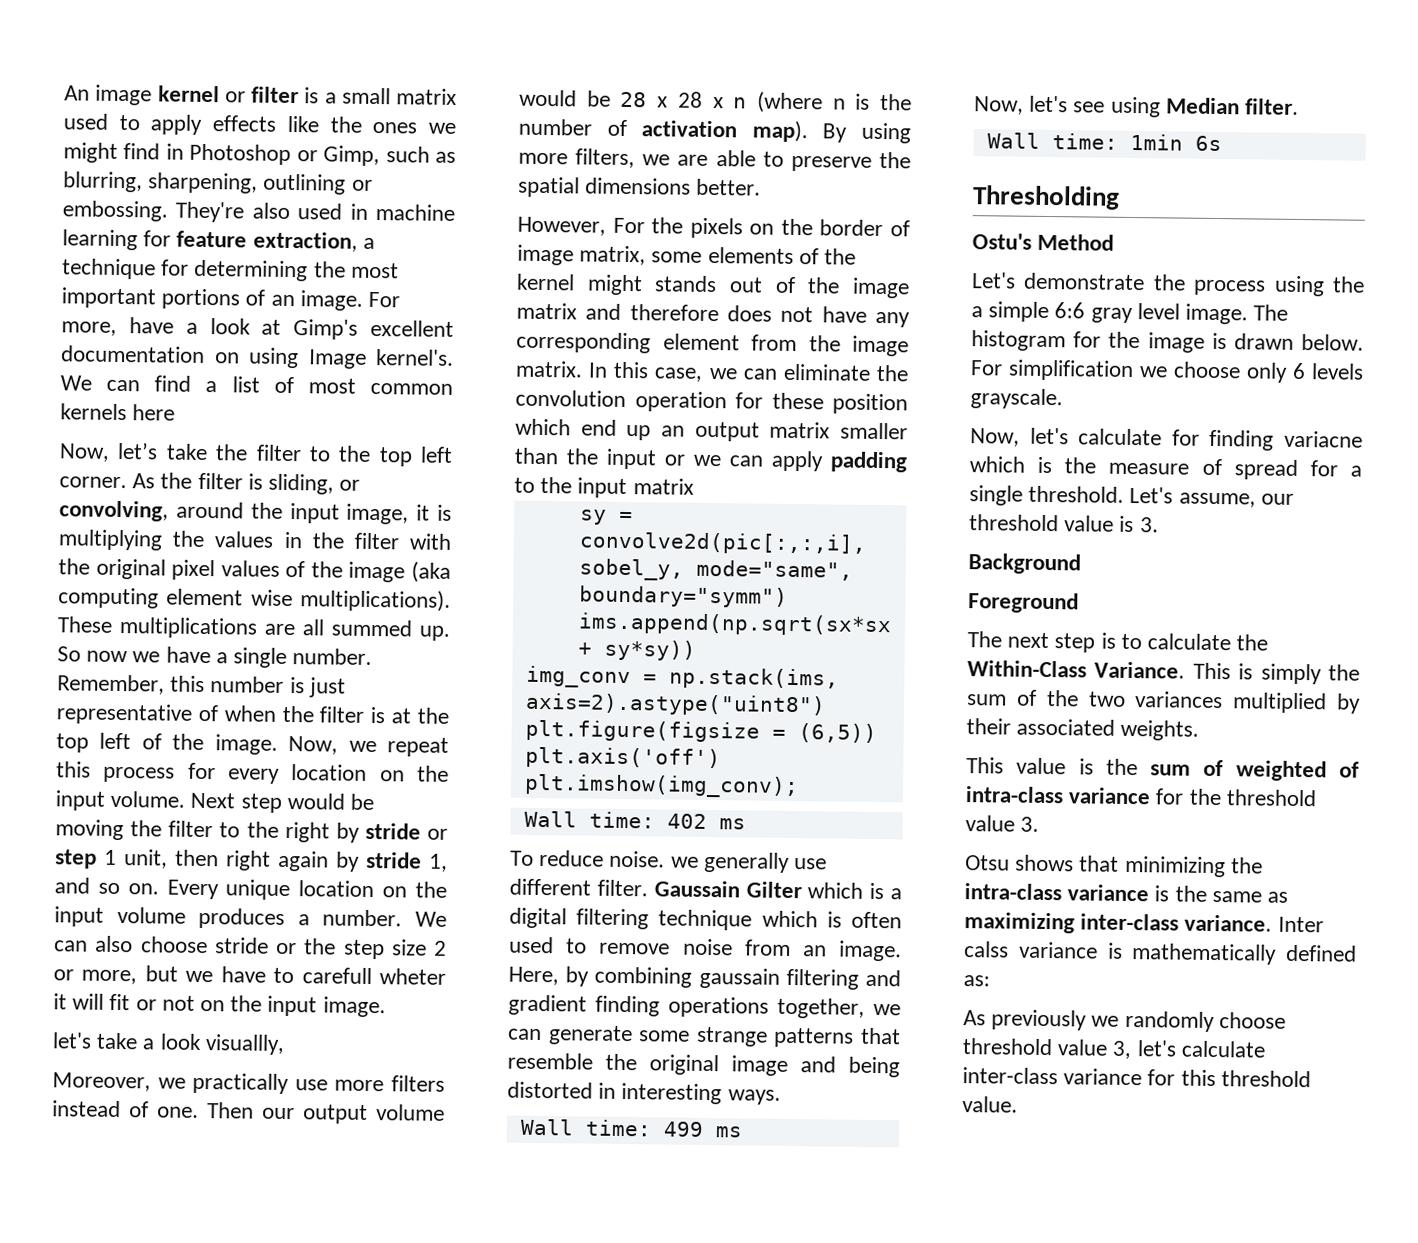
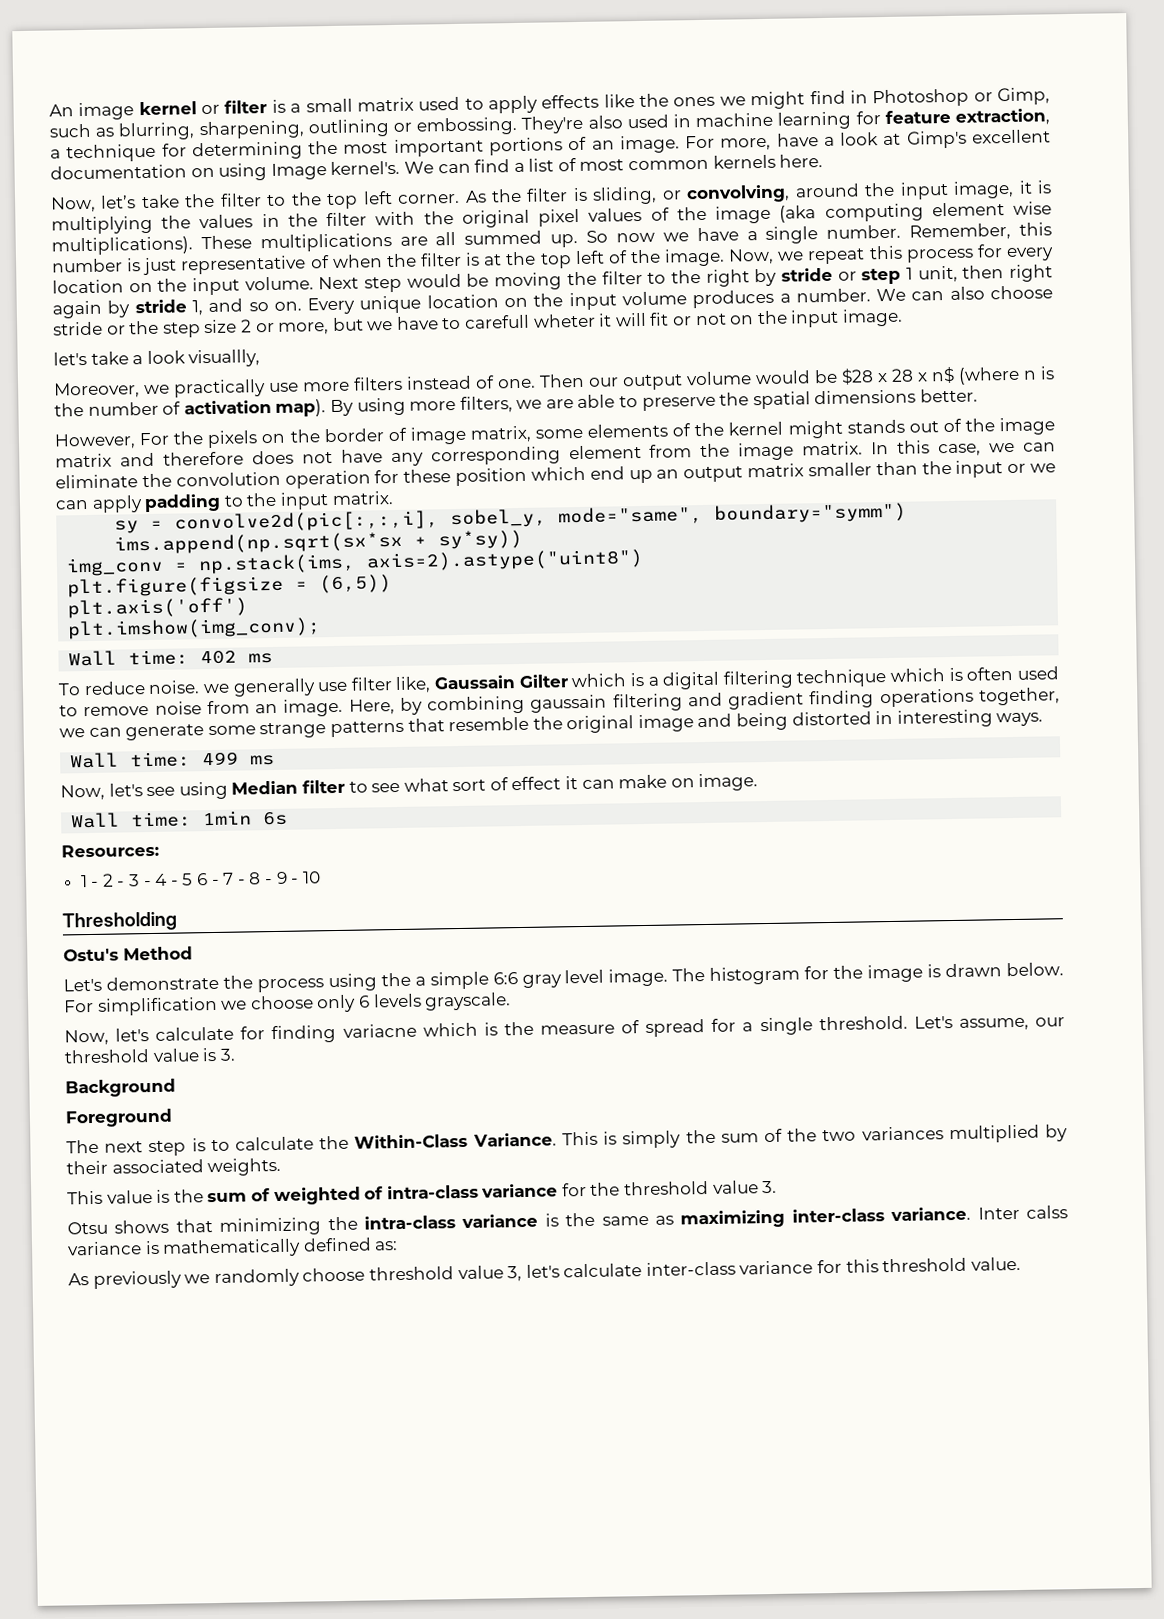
- We can find a list of most common kernels here
+ We can find a list of most common kernels here.
- Then our output volume would be 28 x 28 x n (where n is the number of activation map).
+ Then our output volume would be $28 x 28 x n$ (where n is the number of activation map).
- In this case, we can eliminate the convolution operation for these position which end up an output matrix smaller than the input or we can apply padding to the input matrix
+ In this case, we can eliminate the convolution operation for these position which end up an output matrix smaller than the input or we can apply padding to the input matrix.
- To reduce noise. we generally use different filter. Gaussain Gilter which is a digital filtering technique which is often used to remove noise from an image.
+ To reduce noise. we generally use filter like, Gaussain Gilter which is a digital filtering technique which is often used to remove noise from an image.
- Now, let's see using Median filter.
+ Now, let's see using Median filter to see what sort of effect it can make on image.
  Wall time: 1min 6s
+ Resources:
+ 1 - 2 - 3 - 4 - 5 6 - 7 - 8 - 9 - 10

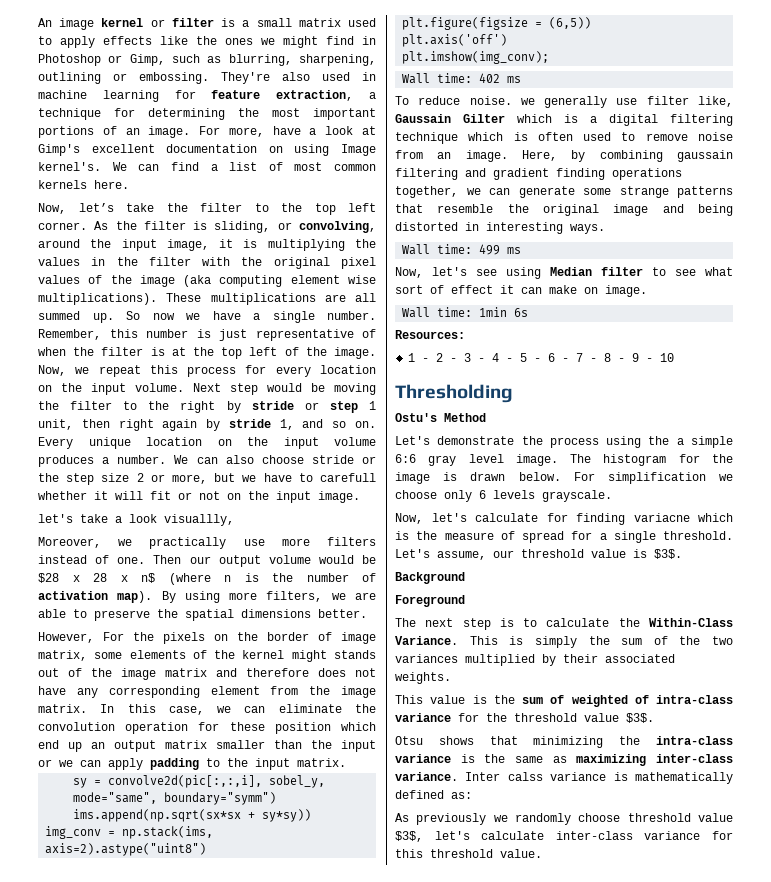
- We can also choose stride or the step size 2 or more, but we have to carefull wheter it will fit or not on the input image.
+ We can also choose stride or the step size 2 or more, but we have to carefull whether it will fit or not on the input image.
- 1 - 2 - 3 - 4 - 5 6 - 7 - 8 - 9 - 10
+ 1 - 2 - 3 - 4 - 5 - 6 - 7 - 8 - 9 - 10
- Let's assume, our threshold value is 3.
+ Let's assume, our threshold value is $3$.
- This value is the sum of weighted of intra-class variance for the threshold value 3.
+ This value is the sum of weighted of intra-class variance for the threshold value $3$.
- As previously we randomly choose threshold value 3, let's calculate inter-class variance for this threshold value.
+ As previously we randomly choose threshold value $3$, let's calculate inter-class variance for this threshold value.

